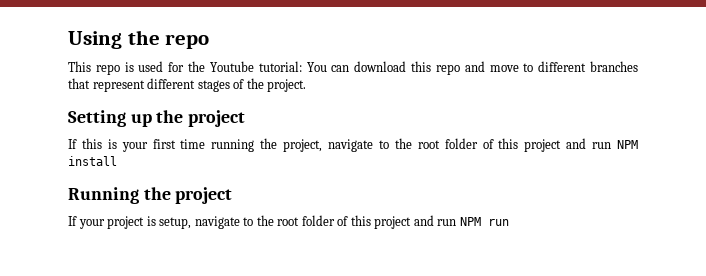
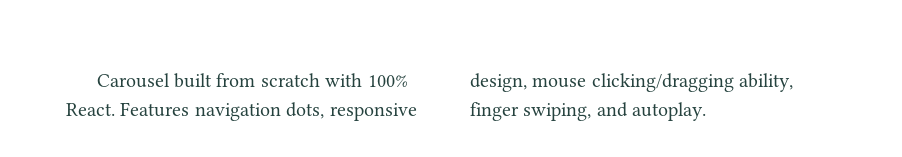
- Using the repo
- This repo is used for the Youtube tutorial: You can download this repo and move to different branches that represent different stages of the project.
- Setting up the project
- If this is your first time running the project, navigate to the root folder of this project and run NPM install
- Running the project
- If your project is setup, navigate to the root folder of this project and run NPM run
+ Carousel built from scratch with 100% React. Features navigation dots, responsive design, mouse clicking/dragging ability, finger swiping, and autoplay.

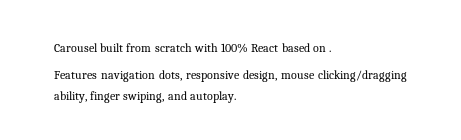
- Carousel built from scratch with 100% React. Features navigation dots, responsive design, mouse clicking/dragging ability, finger swiping, and autoplay.
+ Carousel built from scratch with 100% React based on .
+ Features navigation dots, responsive design, mouse clicking/dragging ability, finger swiping, and autoplay.

